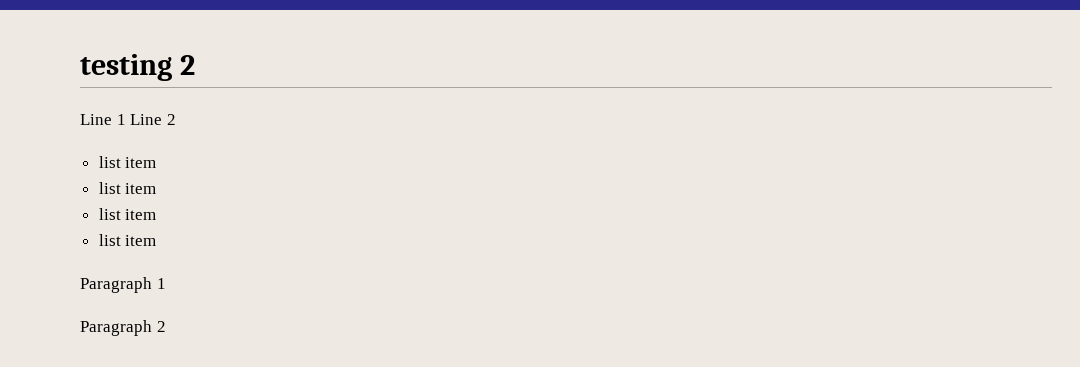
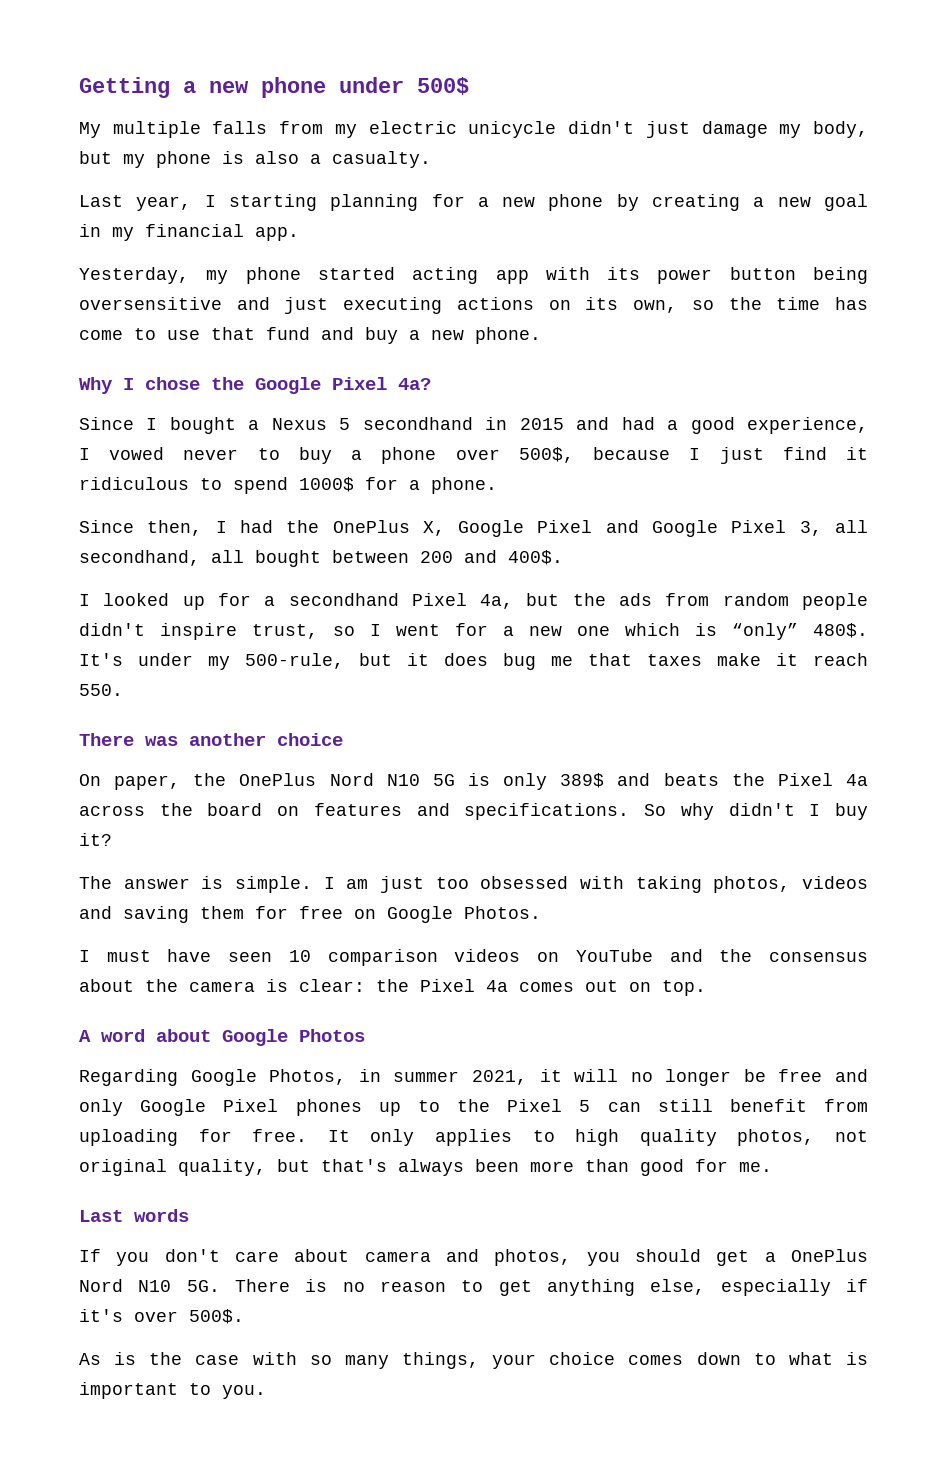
- testing 2
- Line 1 Line 2
- list item
- list item
- list item
- list item
- Paragraph 1
- Paragraph 2
+ Getting a new phone under 500$
+ My multiple falls from my electric unicycle didn't just damage my body, but my phone is also a casualty.
+ Last year, I starting planning for a new phone by creating a new goal in my financial app.
+ Yesterday, my phone started acting app with its power button being oversensitive and just executing actions on its own, so the time has come to use that fund and buy a new phone.
+ Why I chose the Google Pixel 4a?
+ Since I bought a Nexus 5 secondhand in 2015 and had a good experience, I vowed never to buy a phone over 500$, because I just find it ridiculous to spend 1000$ for a phone.
+ Since then, I had the OnePlus X, Google Pixel and Google Pixel 3, all secondhand, all bought between 200 and 400$.
+ I looked up for a secondhand Pixel 4a, but the ads from random people didn't inspire trust, so I went for a new one which is “only” 480$. It's under my 500-rule, but it does bug me that taxes make it reach 550.
+ There was another choice
+ On paper, the OnePlus Nord N10 5G is only 389$ and beats the Pixel 4a across the board on features and specifications. So why didn't I buy it?
+ The answer is simple. I am just too obsessed with taking photos, videos and saving them for free on Google Photos.
+ I must have seen 10 comparison videos on YouTube and the consensus about the camera is clear: the Pixel 4a comes out on top.
+ A word about Google Photos
+ Regarding Google Photos, in summer 2021, it will no longer be free and only Google Pixel phones up to the Pixel 5 can still benefit from uploading for free. It only applies to high quality photos, not original quality, but that's always been more than good for me.
+ Last words
+ If you don't care about camera and photos, you should get a OnePlus Nord N10 5G. There is no reason to get anything else, especially if it's over 500$.
+ As is the case with so many things, your choice comes down to what is important to you.

